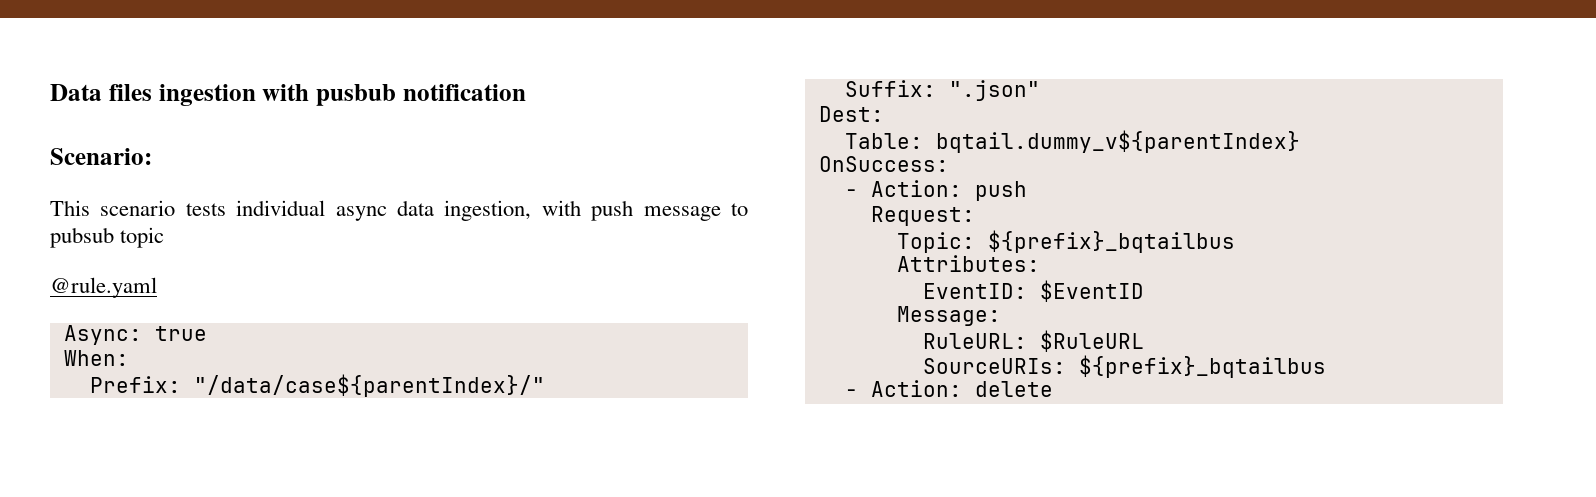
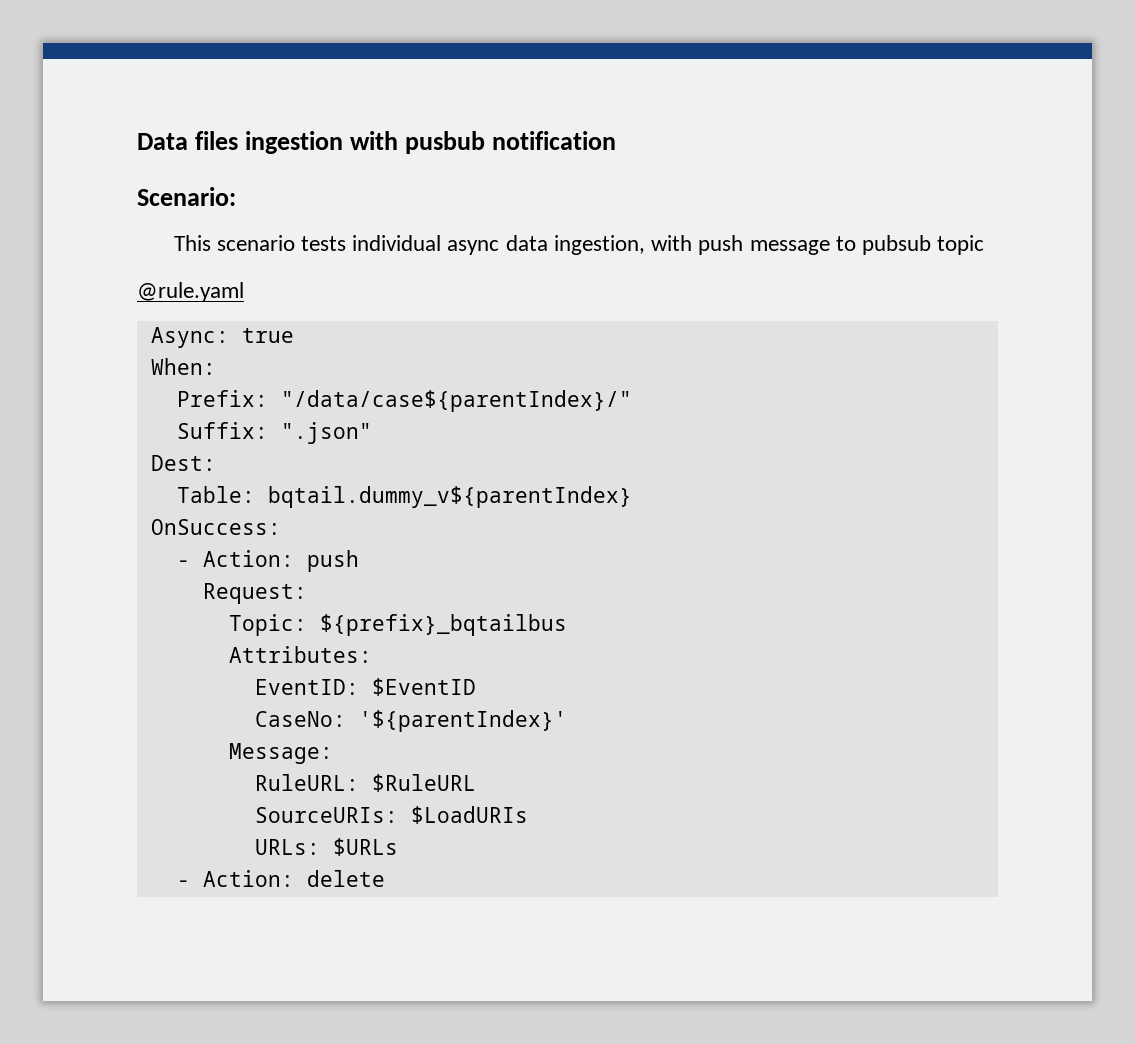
+ CaseNo: '${parentIndex}'
- SourceURIs: ${prefix}_bqtailbus
+ SourceURIs: $LoadURIs
+ URLs: $URLs

